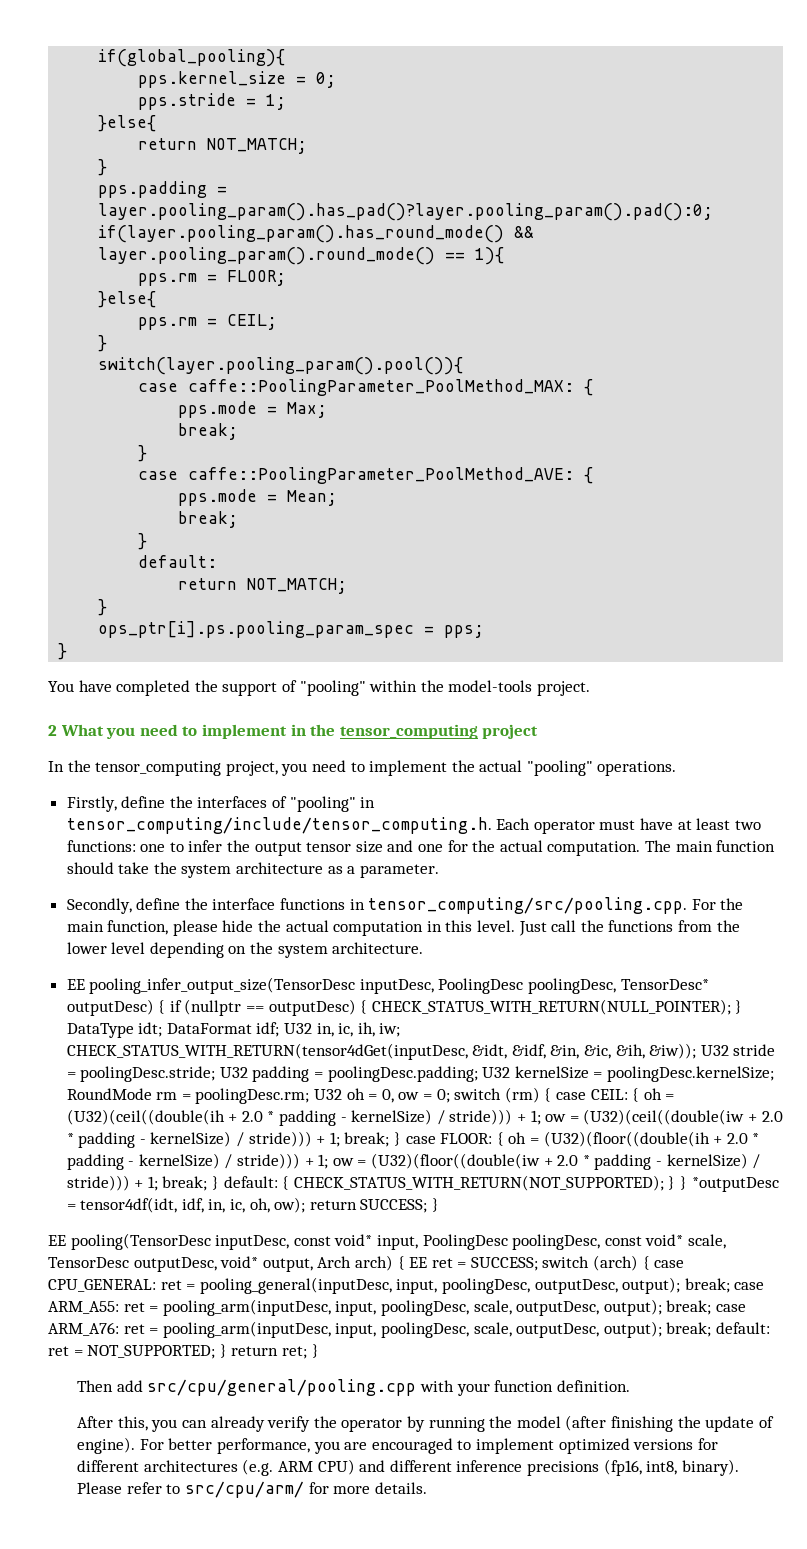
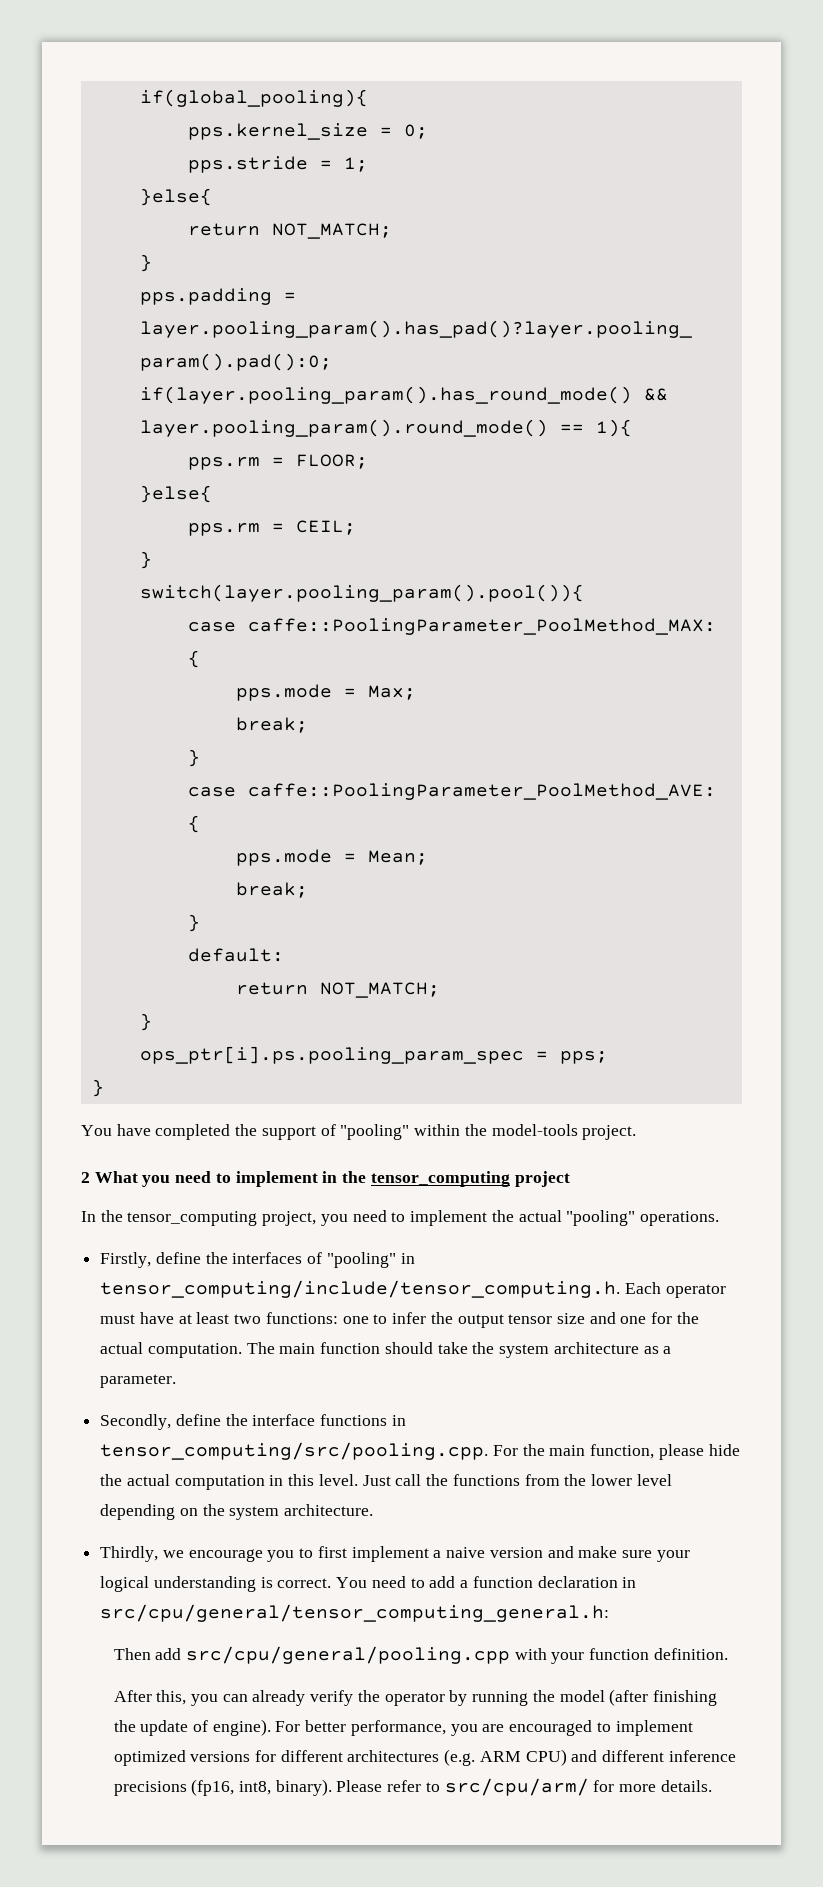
- EE pooling_infer_output_size(TensorDesc inputDesc, PoolingDesc poolingDesc, TensorDesc* outputDesc) { if (nullptr == outputDesc) { CHECK_STATUS_WITH_RETURN(NULL_POINTER); } DataType idt; DataFormat idf; U32 in, ic, ih, iw; CHECK_STATUS_WITH_RETURN(tensor4dGet(inputDesc, &idt, &idf, &in, &ic, &ih, &iw)); U32 stride = poolingDesc.stride; U32 padding = poolingDesc.padding; U32 kernelSize = poolingDesc.kernelSize; RoundMode rm = poolingDesc.rm; U32 oh = 0, ow = 0; switch (rm) { case CEIL: { oh = (U32)(ceil((double(ih + 2.0 * padding - kernelSize) / stride))) + 1; ow = (U32)(ceil((double(iw + 2.0 * padding - kernelSize) / stride))) + 1; break; } case FLOOR: { oh = (U32)(floor((double(ih + 2.0 * padding - kernelSize) / stride))) + 1; ow = (U32)(floor((double(iw + 2.0 * padding - kernelSize) / stride))) + 1; break; } default: { CHECK_STATUS_WITH_RETURN(NOT_SUPPORTED); } } *outputDesc = tensor4df(idt, idf, in, ic, oh, ow); return SUCCESS; }
- EE pooling(TensorDesc inputDesc, const void* input, PoolingDesc poolingDesc, const void* scale, TensorDesc outputDesc, void* output, Arch arch) { EE ret = SUCCESS; switch (arch) { case CPU_GENERAL: ret = pooling_general(inputDesc, input, poolingDesc, outputDesc, output); break; case ARM_A55: ret = pooling_arm(inputDesc, input, poolingDesc, scale, outputDesc, output); break; case ARM_A76: ret = pooling_arm(inputDesc, input, poolingDesc, scale, outputDesc, output); break; default: ret = NOT_SUPPORTED; } return ret; }
+ Thirdly, we encourage you to first implement a naive version and make sure your logical understanding is correct. You need to add a function declaration in src/cpu/general/tensor_computing_general.h:

